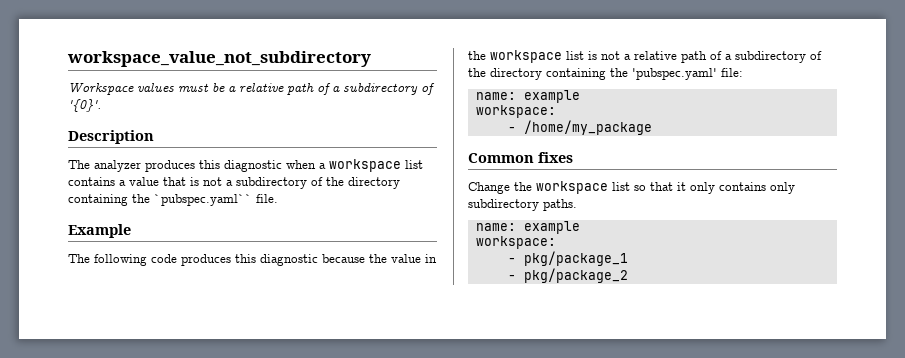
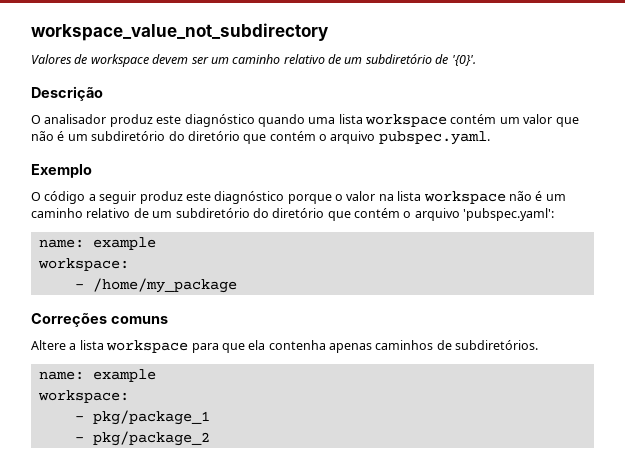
- Workspace values must be a relative path of a subdirectory of '{0}'.
- Description
- The analyzer produces this diagnostic when a workspace list contains a value that is not a subdirectory of the directory containing the `pubspec.yaml`` file.
- Example
- The following code produces this diagnostic because the value in the workspace list is not a relative path of a subdirectory of the directory containing the 'pubspec.yaml' file:
+ Valores de workspace devem ser um caminho relativo de um subdiretório de '{0}'.
+ Descrição
+ O analisador produz este diagnóstico quando uma lista workspace contém um valor que não é um subdiretório do diretório que contém o arquivo pubspec.yaml.
+ Exemplo
+ O código a seguir produz este diagnóstico porque o valor na lista workspace não é um caminho relativo de um subdiretório do diretório que contém o arquivo 'pubspec.yaml':
- Common fixes
- Change the workspace list so that it only contains only subdirectory paths.
+ Correções comuns
+ Altere a lista workspace para que ela contenha apenas caminhos de subdiretórios.

